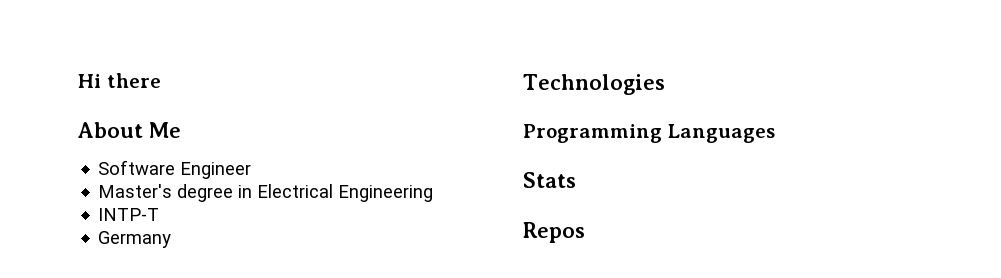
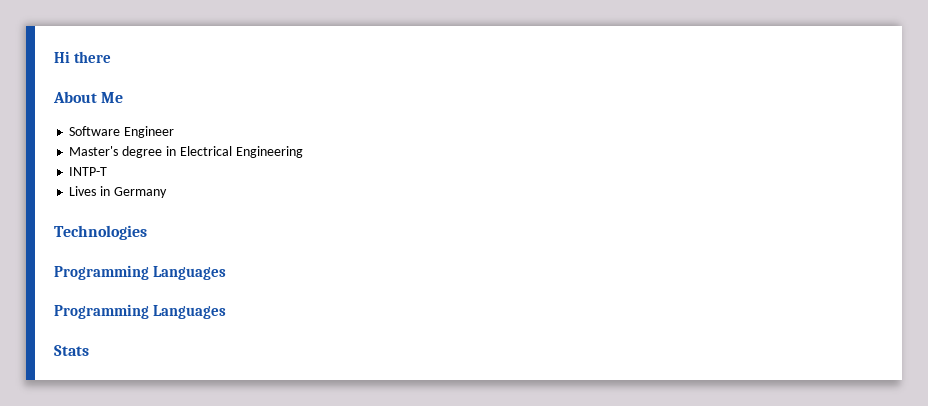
- Germany
+ Lives in Germany
  Technologies
+ Programming Languages
- Repos

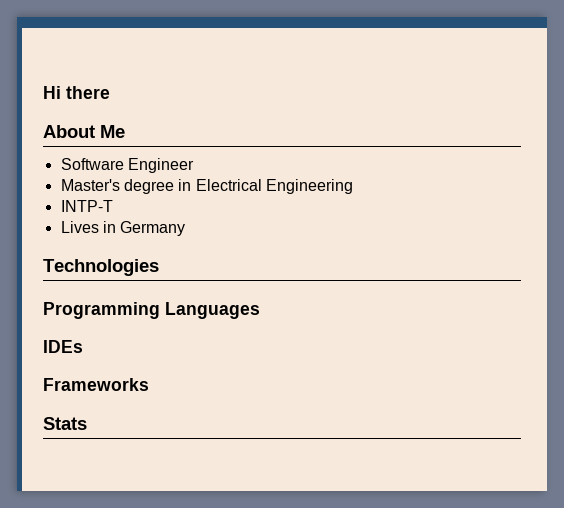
  Technologies
  Programming Languages
- Programming Languages
+ IDEs
+ Frameworks

